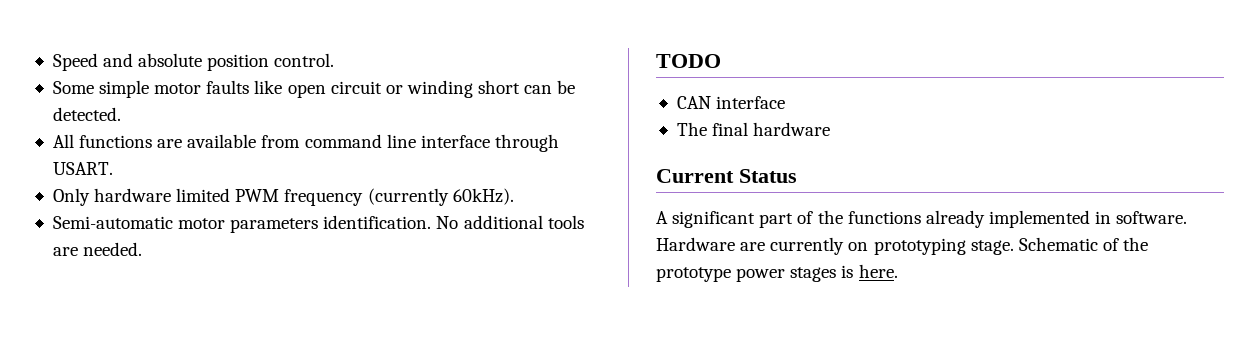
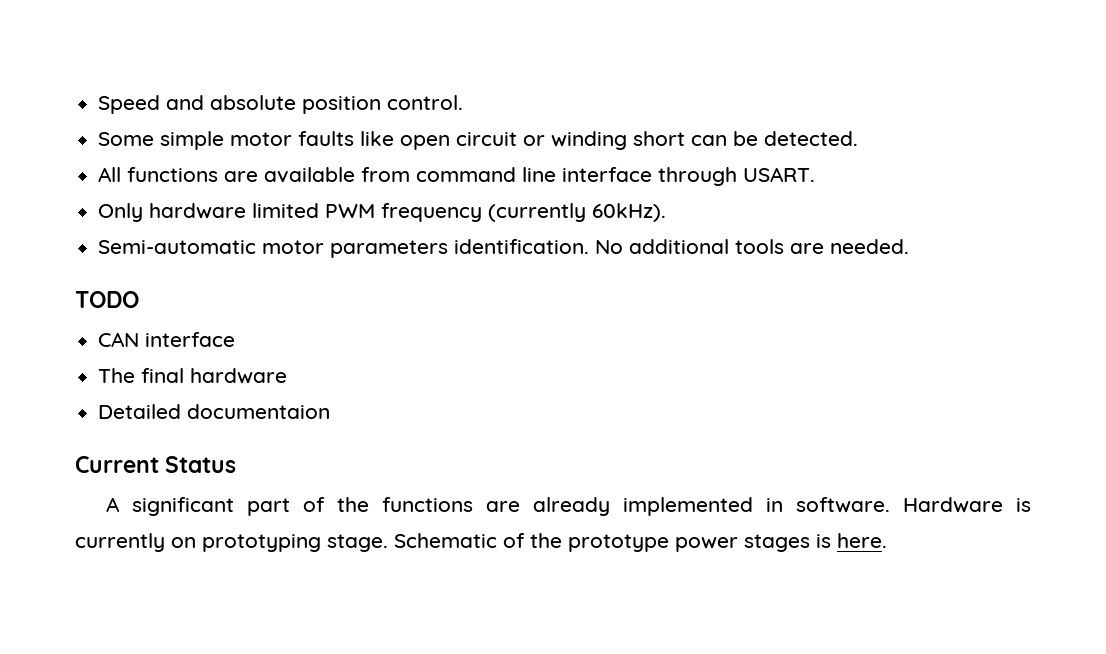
+ Detailed documentaion
- A significant part of the functions already implemented in software.
+ A significant part of the functions are already implemented in software.
- Hardware are currently on prototyping stage.
+ Hardware is currently on prototyping stage.

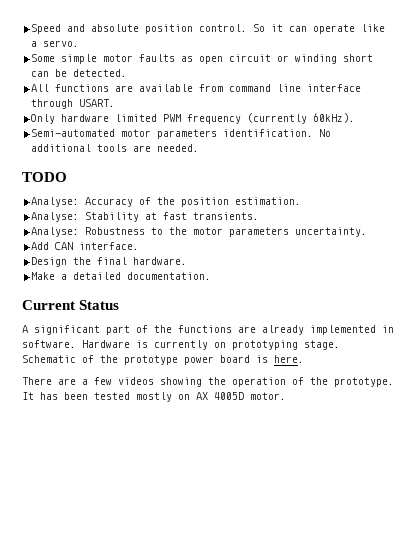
+ So it can operate like a servo.
- Some simple motor faults like open circuit or winding short can be detected.
+ Some simple motor faults as open circuit or winding short can be detected.
- Semi-automatic motor parameters identification.
+ Semi-automated motor parameters identification.
- CAN interface
- The final hardware
- Detailed documentaion
+ Analyse: Accuracy of the position estimation.
+ Analyse: Stability at fast transients.
+ Analyse: Robustness to the motor parameters uncertainty.
+ Add CAN interface.
+ Design the final hardware.
+ Make a detailed documentation.
- Schematic of the prototype power stages is here.
+ Schematic of the prototype power board is here.
+ There are a few videos showing the operation of the prototype. It has been tested mostly on AX 4005D motor.

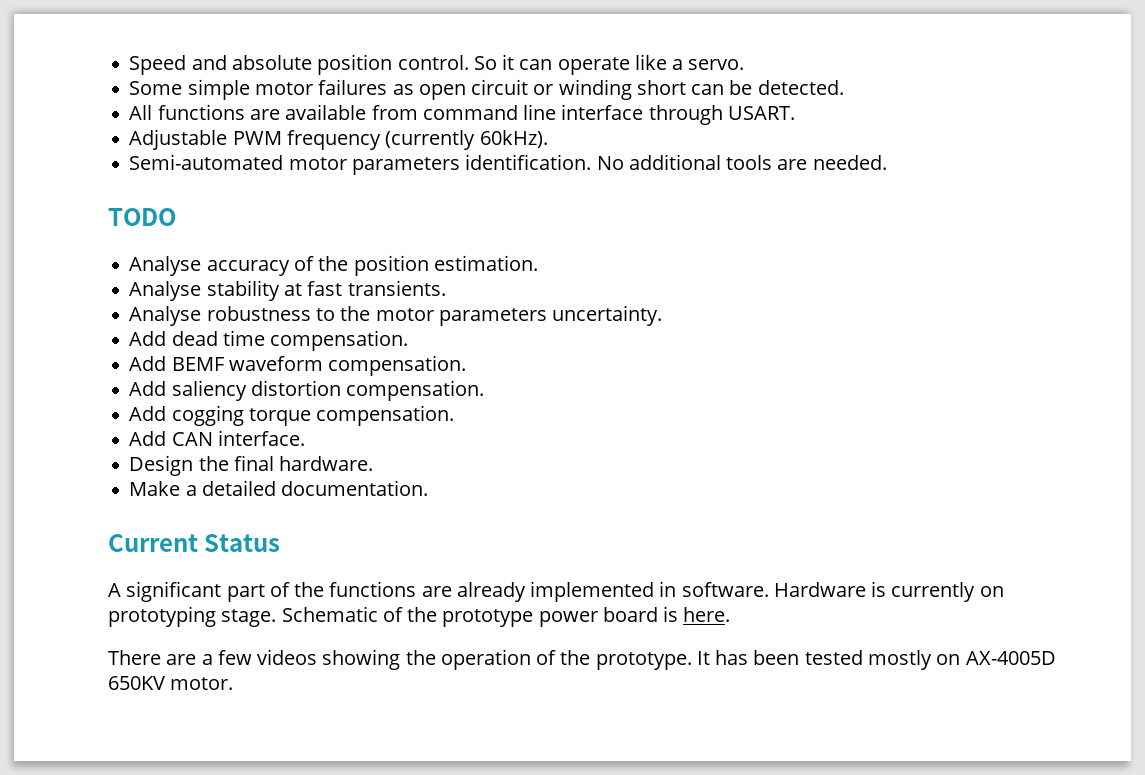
- Some simple motor faults as open circuit or winding short can be detected.
+ Some simple motor failures as open circuit or winding short can be detected.
- Only hardware limited PWM frequency (currently 60kHz).
+ Adjustable PWM frequency (currently 60kHz).
- Analyse: Accuracy of the position estimation.
+ Analyse accuracy of the position estimation.
- Analyse: Stability at fast transients.
+ Analyse stability at fast transients.
- Analyse: Robustness to the motor parameters uncertainty.
+ Analyse robustness to the motor parameters uncertainty.
+ Add dead time compensation.
+ Add BEMF waveform compensation.
+ Add saliency distortion compensation.
+ Add cogging torque compensation.
- It has been tested mostly on AX 4005D motor.
+ It has been tested mostly on AX-4005D 650KV motor.

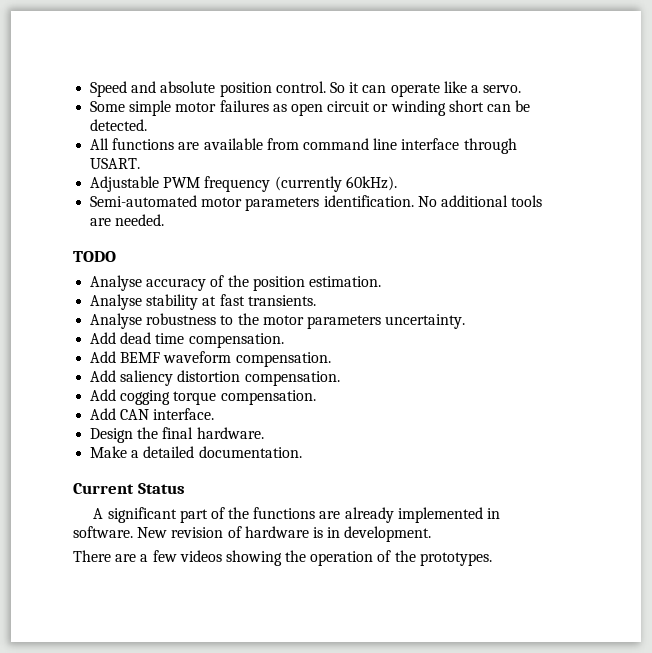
- Hardware is currently on prototyping stage. Schematic of the prototype power board is here.
+ New revision of hardware is in development.
- There are a few videos showing the operation of the prototype. It has been tested mostly on AX-4005D 650KV motor.
+ There are a few videos showing the operation of the prototypes.

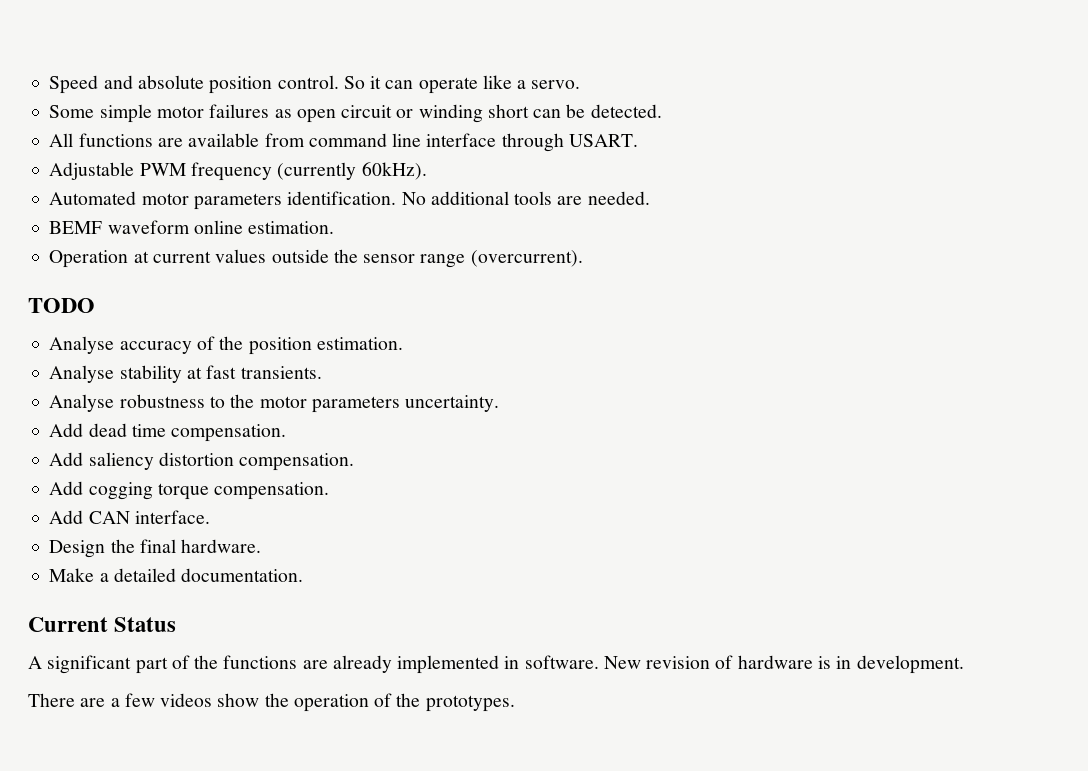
- Semi-automated motor parameters identification.
+ Automated motor parameters identification.
+ BEMF waveform online estimation.
+ Operation at current values outside the sensor range (overcurrent).
- Add BEMF waveform compensation.
- There are a few videos showing the operation of the prototypes.
+ There are a few videos show the operation of the prototypes.

